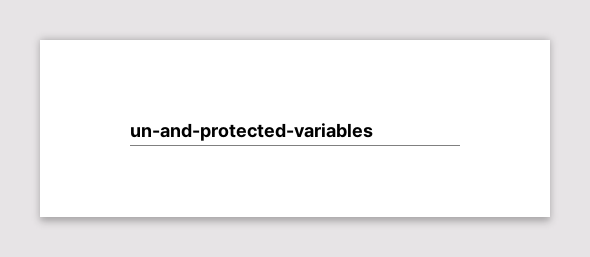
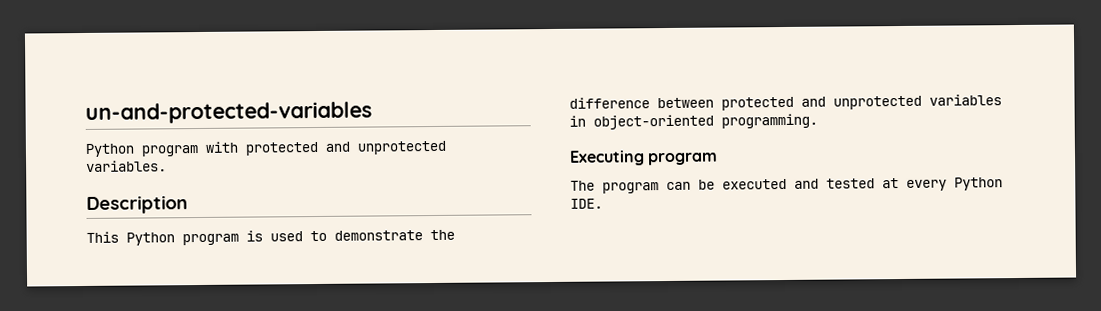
+ Python program with protected and unprotected variables.
+ Description
+ This Python program is used to demonstrate the difference between protected and unprotected variables in object-oriented programming.
+ Executing program
+ The program can be executed and tested at every Python IDE.

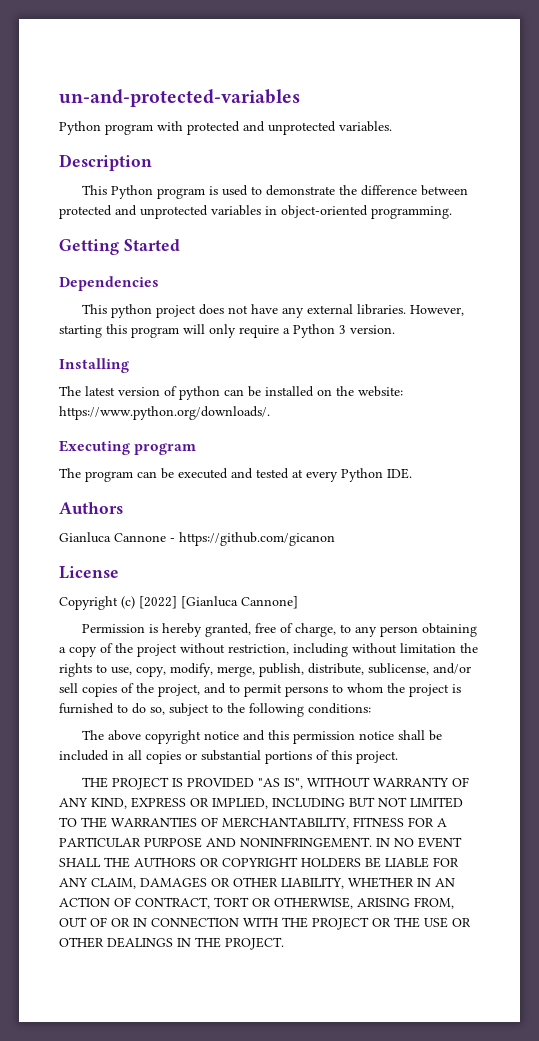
+ Getting Started
+ Dependencies
+ This python project does not have any external libraries. However, starting this program will only require a Python 3 version.
+ Installing
+ The latest version of python can be installed on the website: https://www.python.org/downloads/.
+ Authors
+ Gianluca Cannone - https://github.com/gicanon
+ License
+ Copyright (c) [2022] [Gianluca Cannone]
+ Permission is hereby granted, free of charge, to any person obtaining a copy of the project without restriction, including without limitation the rights to use, copy, modify, merge, publish, distribute, sublicense, and/or sell copies of the project, and to permit persons to whom the project is furnished to do so, subject to the following conditions:
+ The above copyright notice and this permission notice shall be included in all copies or substantial portions of this project.
+ THE PROJECT IS PROVIDED "AS IS", WITHOUT WARRANTY OF ANY KIND, EXPRESS OR IMPLIED, INCLUDING BUT NOT LIMITED TO THE WARRANTIES OF MERCHANTABILITY, FITNESS FOR A PARTICULAR PURPOSE AND NONINFRINGEMENT. IN NO EVENT SHALL THE AUTHORS OR COPYRIGHT HOLDERS BE LIABLE FOR ANY CLAIM, DAMAGES OR OTHER LIABILITY, WHETHER IN AN ACTION OF CONTRACT, TORT OR OTHERWISE, ARISING FROM, OUT OF OR IN CONNECTION WITH THE PROJECT OR THE USE OR OTHER DEALINGS IN THE PROJECT.

